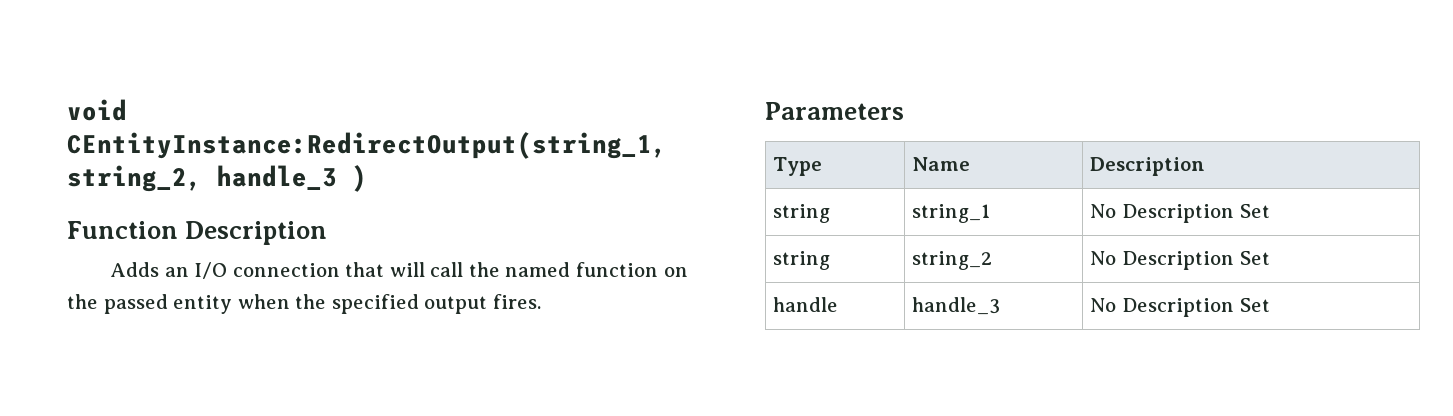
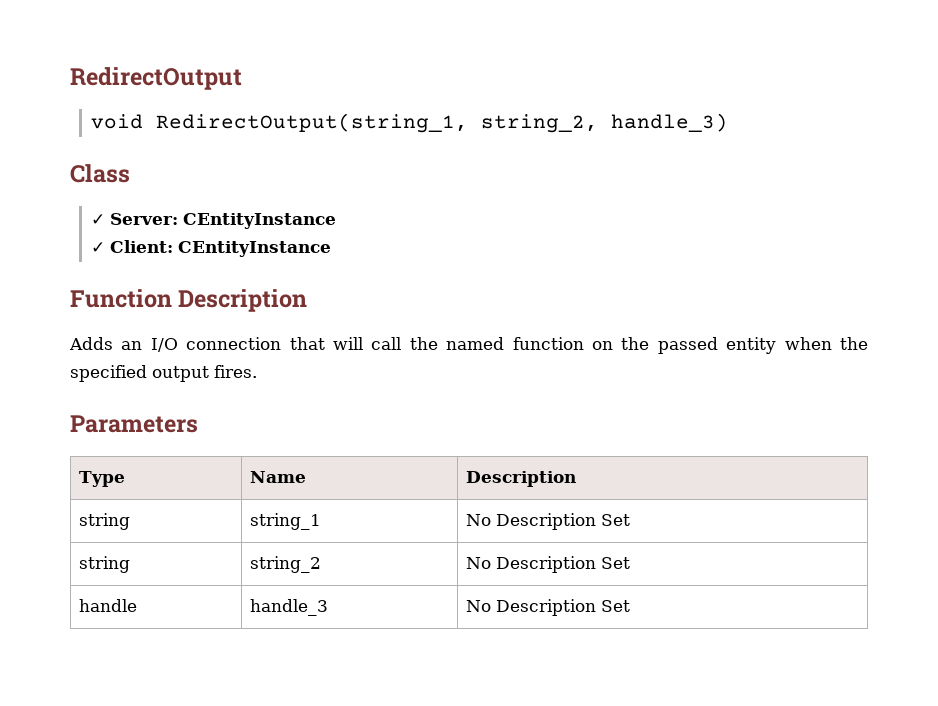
- void CEntityInstance:RedirectOutput(string_1, string_2, handle_3 )
+ RedirectOutput
+ void RedirectOutput(string_1, string_2, handle_3)
+ Class
+ ✓ Server: CEntityInstance
+ ✓ Client: CEntityInstance

